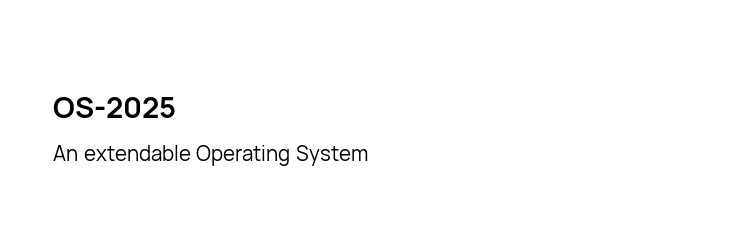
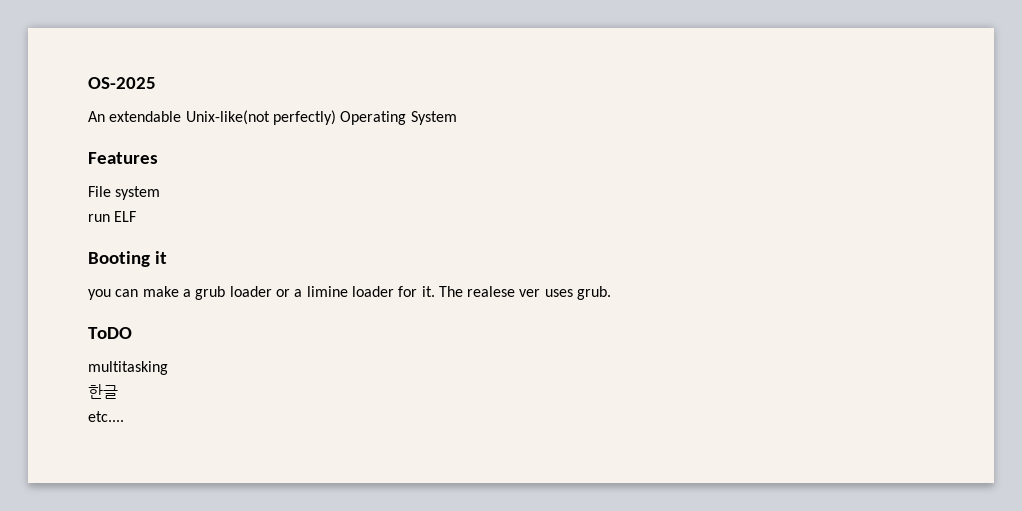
- An extendable Operating System
+ An extendable Unix-like(not perfectly) Operating System
+ Features
+ File system
+ run ELF
+ Booting it
+ you can make a grub loader or a limine loader for it. The realese ver uses grub.
+ ToDO
+ multitasking
+ 한글
+ etc....

